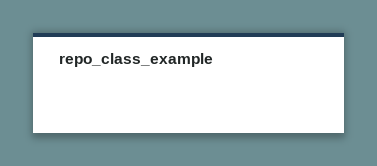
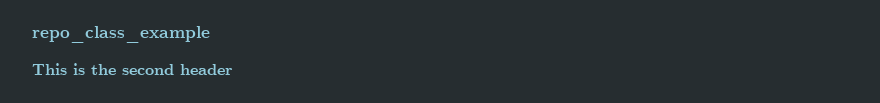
+ This is the second header

